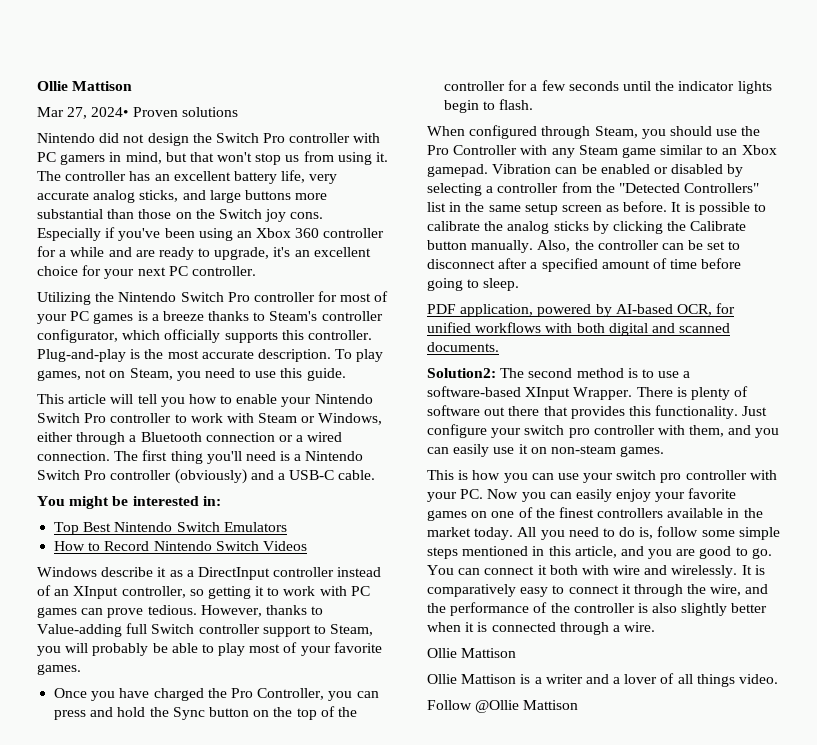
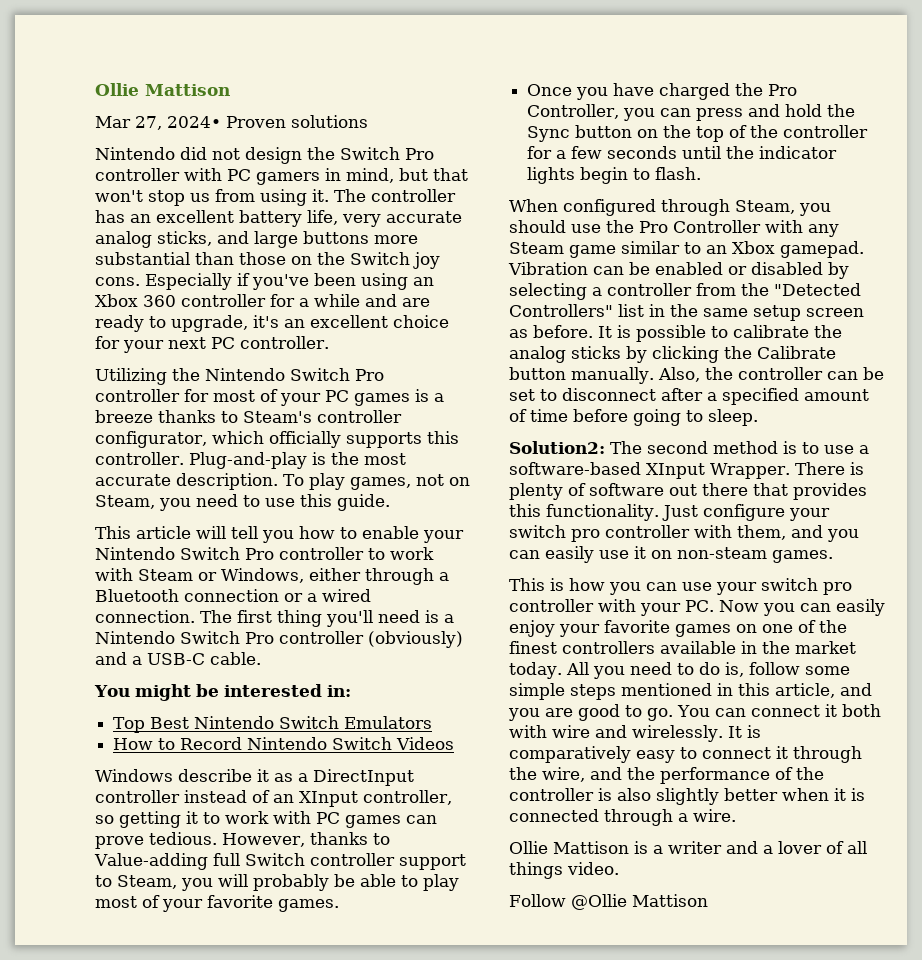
- PDF application, powered by AI-based OCR, for unified workflows with both digital and scanned documents.
  It is comparatively easy to connect it through the wire, and the performance of the controller is also slightly better when it is connected through a wire.
- Ollie Mattison

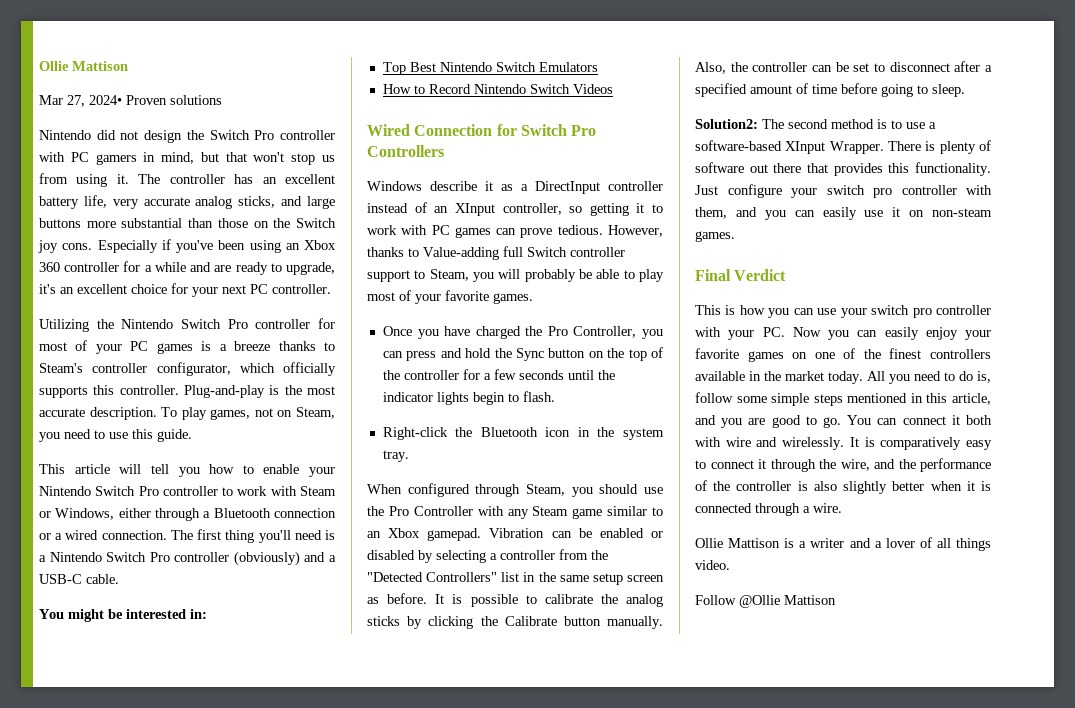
+ Wired Connection for Switch Pro Controllers
+ Right-click the Bluetooth icon in the system tray.
+ Final Verdict

